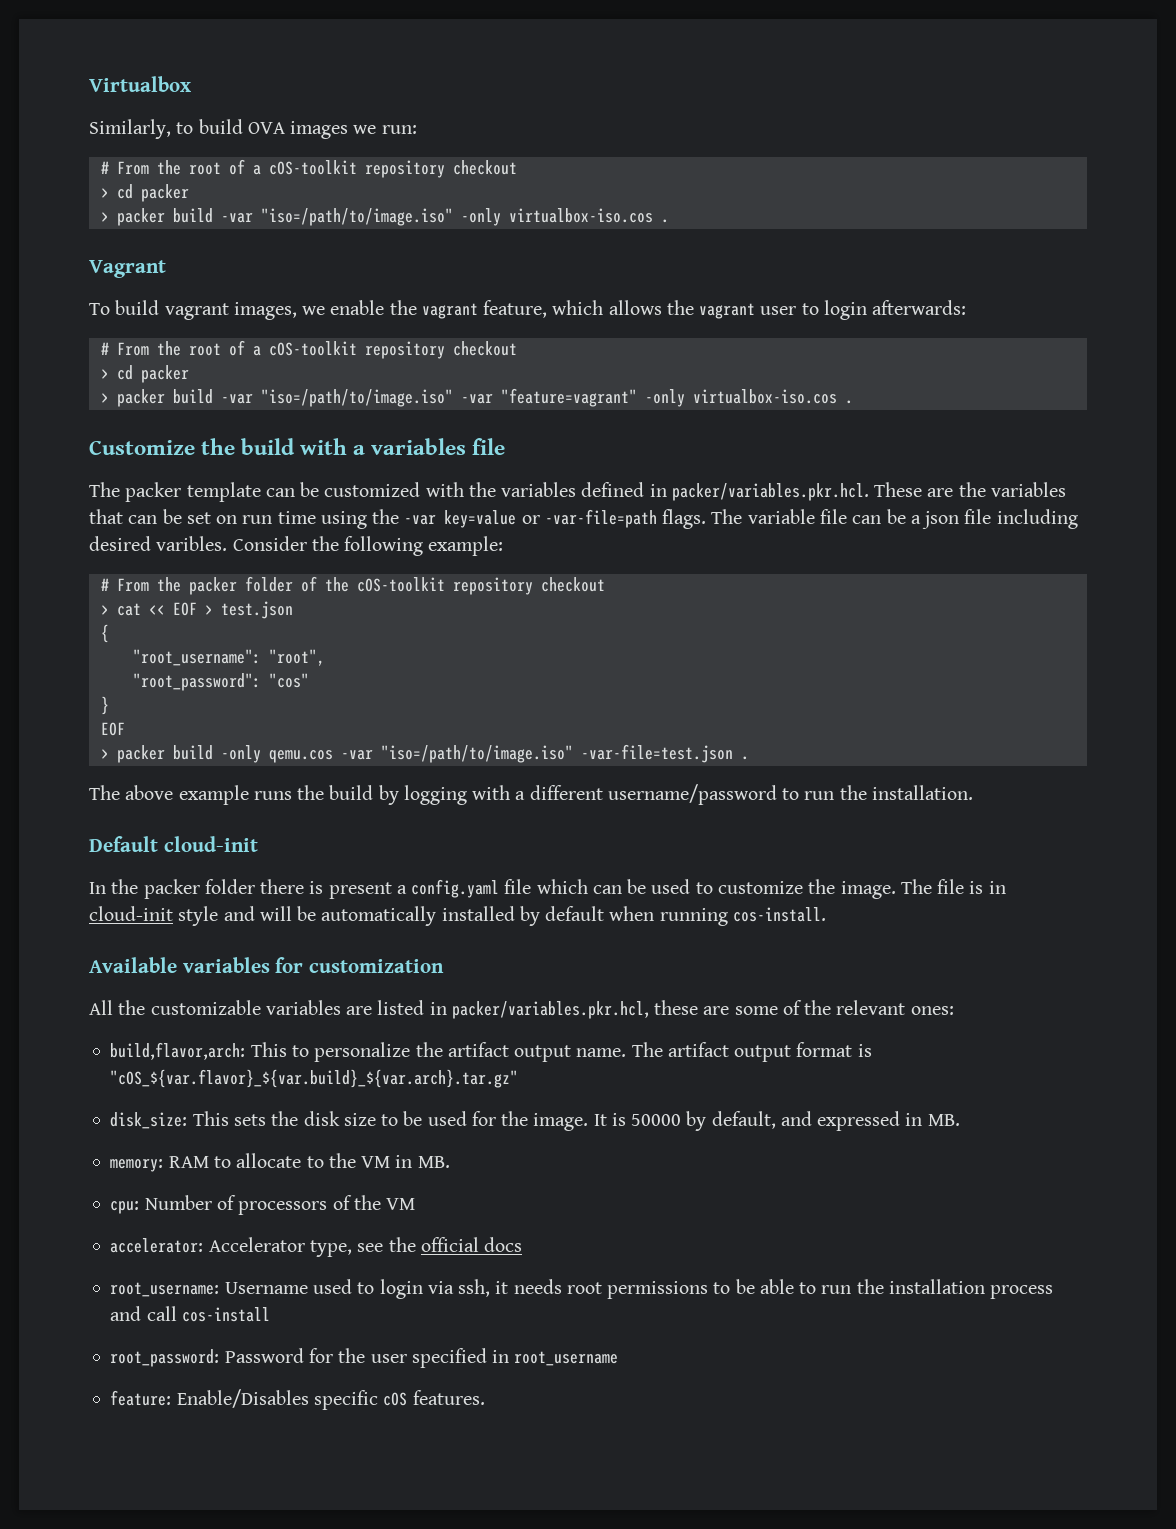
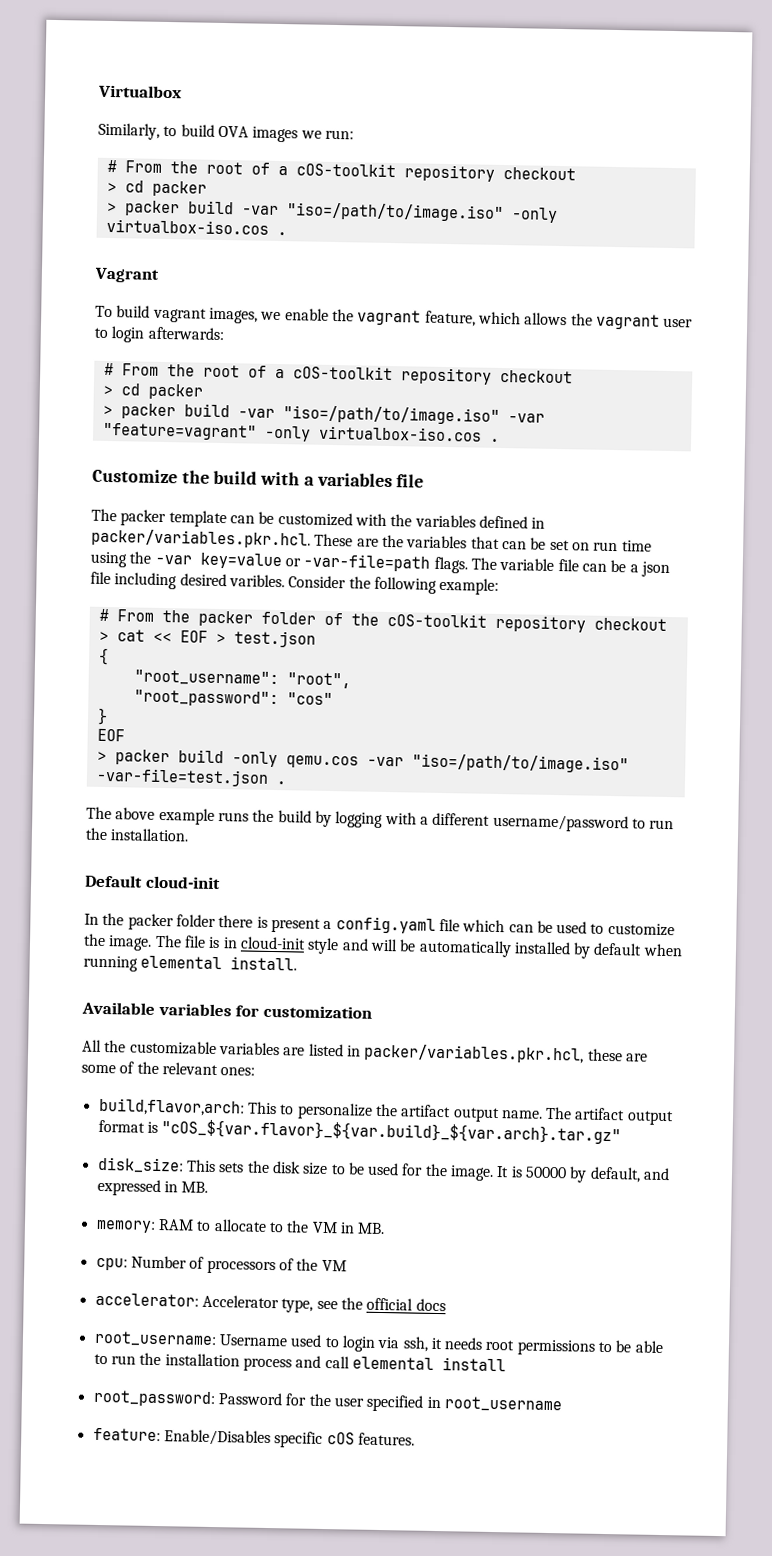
- The file is in cloud-init style and will be automatically installed by default when running cos-install.
+ The file is in cloud-init style and will be automatically installed by default when running elemental install.
- root_username: Username used to login via ssh, it needs root permissions to be able to run the installation process and call cos-install
+ root_username: Username used to login via ssh, it needs root permissions to be able to run the installation process and call elemental install

